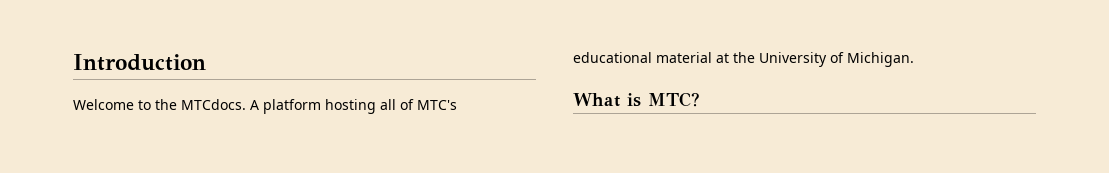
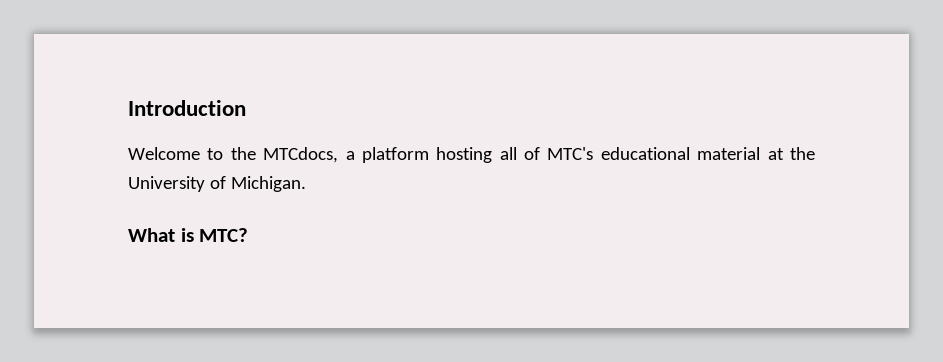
- Welcome to the MTCdocs. A platform hosting all of MTC's educational material at the University of Michigan.
+ Welcome to the MTCdocs, a platform hosting all of MTC's educational material at the University of Michigan.

